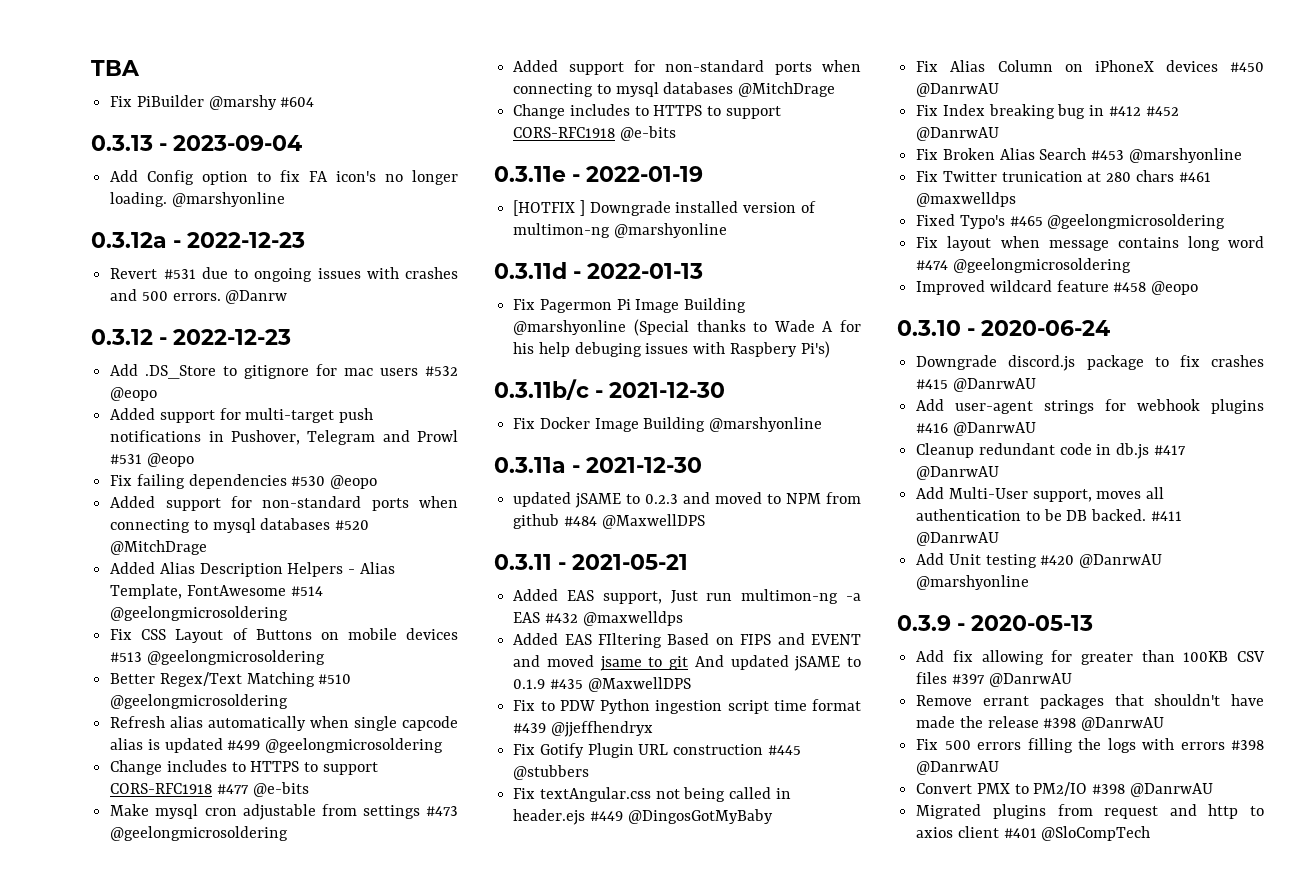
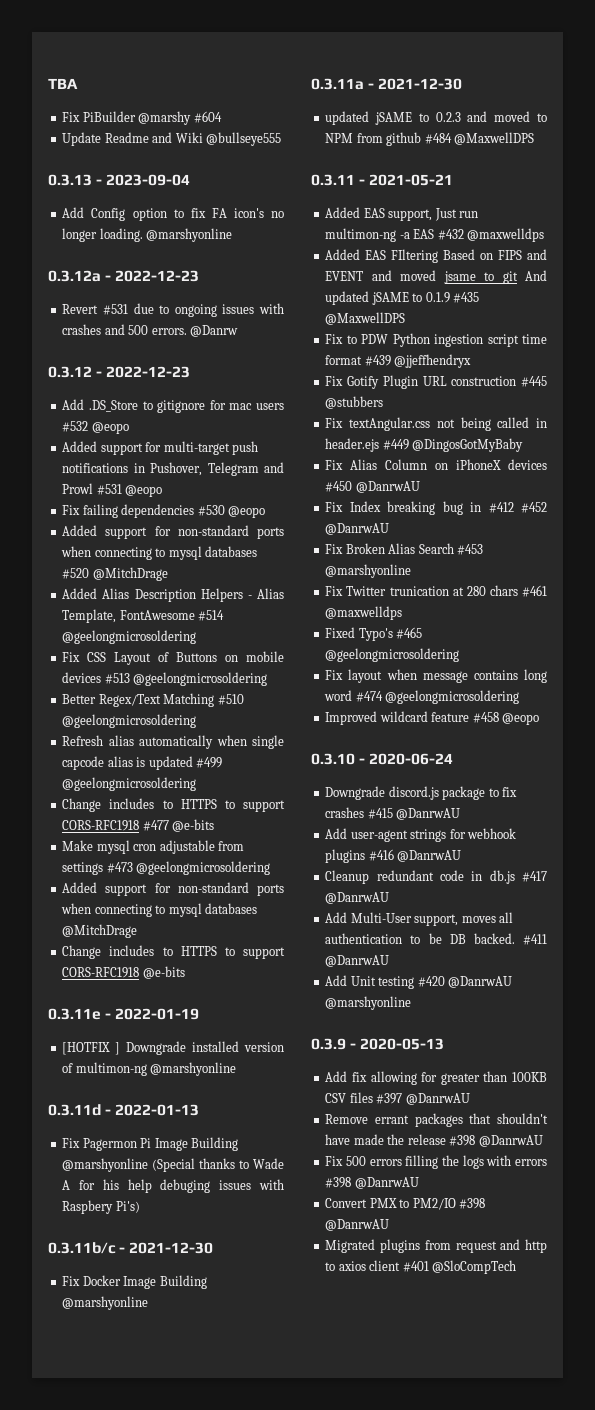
+ Update Readme and Wiki @bullseye555

